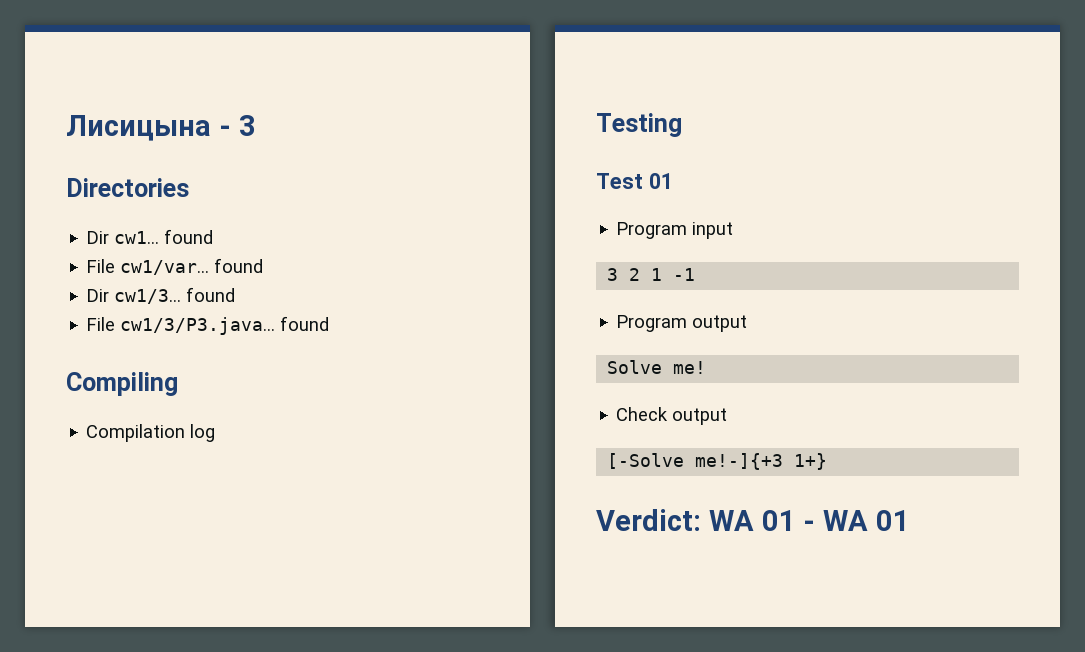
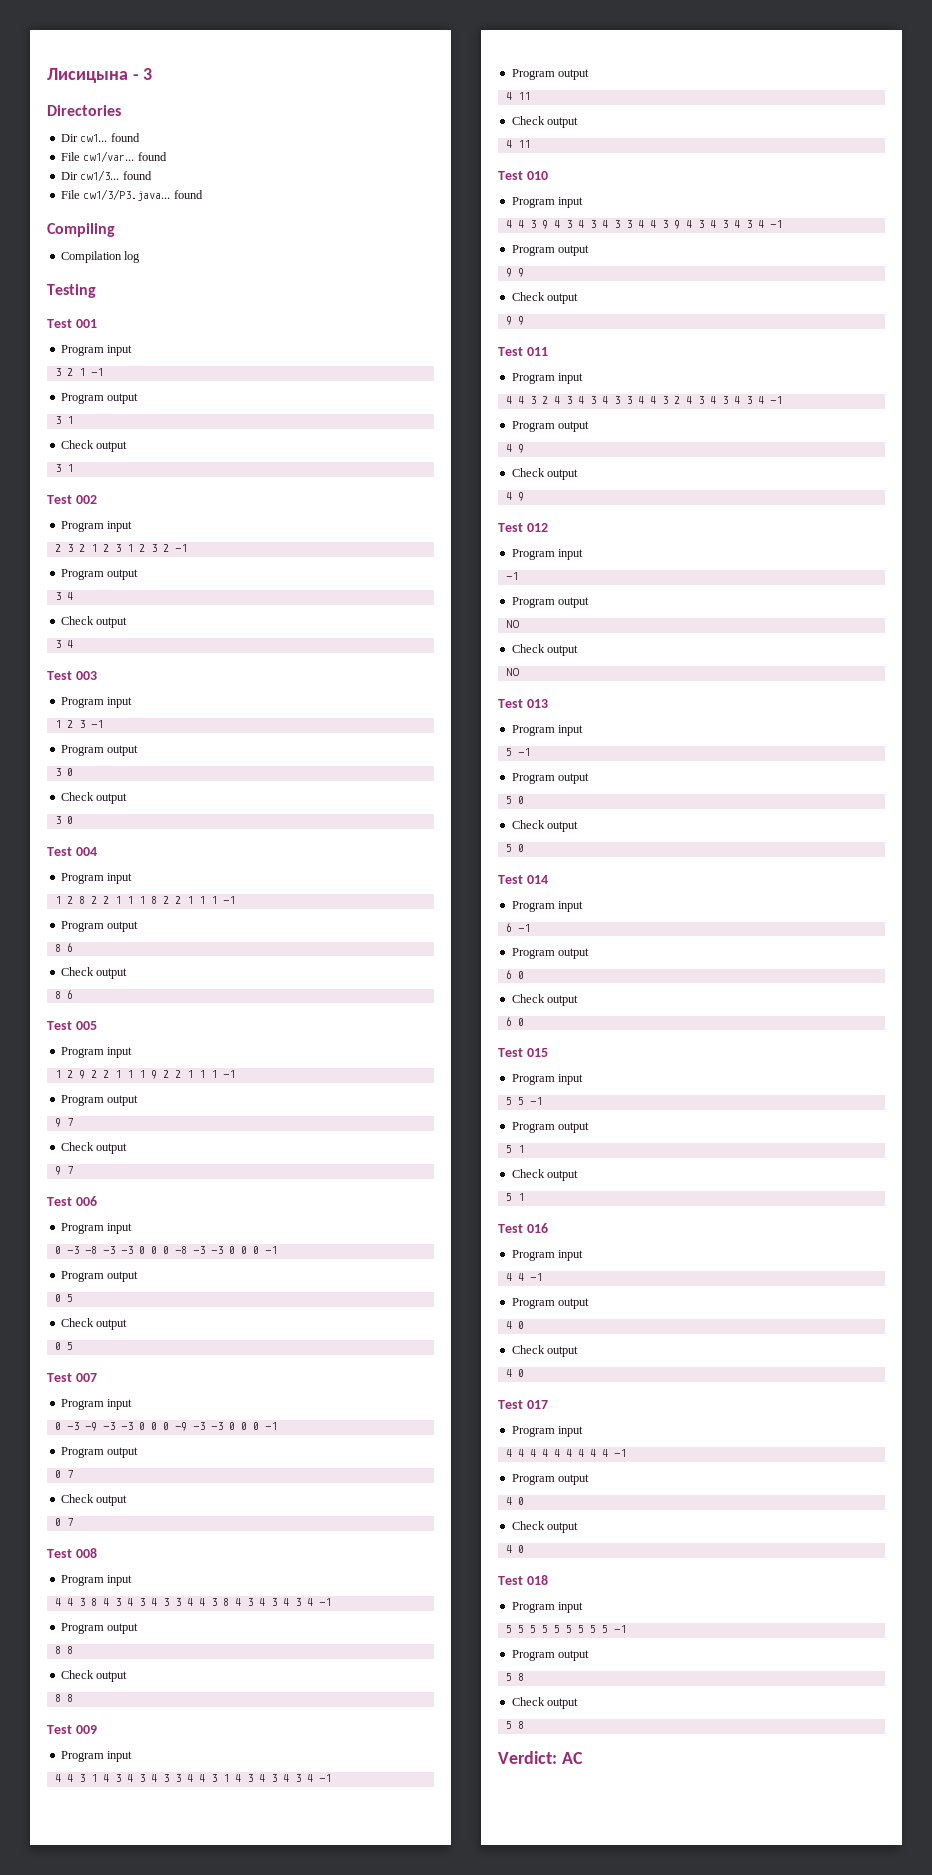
- Test 01
+ Test 001
  3 2 1 -1
  Program output
- Solve me!
+ 3 1
  Check output
- [-Solve me!-]{+3 1+}
- Verdict: WA 01 - WA 01
+ 3 1
+ Test 002
+ Program input
+ 2 3 2 1 2 3 1 2 3 2 -1
+ Program output
+ 3 4
+ Check output
+ 3 4
+ Test 003
+ Program input
+ 1 2 3 -1
+ Program output
+ 3 0
+ Check output
+ 3 0
+ Test 004
+ Program input
+ 1 2 8 2 2 1 1 1 8 2 2 1 1 1 -1
+ Program output
+ 8 6
+ Check output
+ 8 6
+ Test 005
+ Program input
+ 1 2 9 2 2 1 1 1 9 2 2 1 1 1 -1
+ Program output
+ 9 7
+ Check output
+ 9 7
+ Test 006
+ Program input
+ 0 -3 -8 -3 -3 0 0 0 -8 -3 -3 0 0 0 -1
+ Program output
+ 0 5
+ Check output
+ 0 5
+ Test 007
+ Program input
+ 0 -3 -9 -3 -3 0 0 0 -9 -3 -3 0 0 0 -1
+ Program output
+ 0 7
+ Check output
+ 0 7
+ Test 008
+ Program input
+ 4 4 3 8 4 3 4 3 4 3 3 4 4 3 8 4 3 4 3 4 3 4 -1
+ Program output
+ 8 8
+ Check output
+ 8 8
+ Test 009
+ Program input
+ 4 4 3 1 4 3 4 3 4 3 3 4 4 3 1 4 3 4 3 4 3 4 -1
+ Program output
+ 4 11
+ Check output
+ 4 11
+ Test 010
+ Program input
+ 4 4 3 9 4 3 4 3 4 3 3 4 4 3 9 4 3 4 3 4 3 4 -1
+ Program output
+ 9 9
+ Check output
+ 9 9
+ Test 011
+ Program input
+ 4 4 3 2 4 3 4 3 4 3 3 4 4 3 2 4 3 4 3 4 3 4 -1
+ Program output
+ 4 9
+ Check output
+ 4 9
+ Test 012
+ Program input
+ -1
+ Program output
+ NO
+ Check output
+ NO
+ Test 013
+ Program input
+ 5 -1
+ Program output
+ 5 0
+ Check output
+ 5 0
+ Test 014
+ Program input
+ 6 -1
+ Program output
+ 6 0
+ Check output
+ 6 0
+ Test 015
+ Program input
+ 5 5 -1
+ Program output
+ 5 1
+ Check output
+ 5 1
+ Test 016
+ Program input
+ 4 4 -1
+ Program output
+ 4 0
+ Check output
+ 4 0
+ Test 017
+ Program input
+ 4 4 4 4 4 4 4 4 4 -1
+ Program output
+ 4 0
+ Check output
+ 4 0
+ Test 018
+ Program input
+ 5 5 5 5 5 5 5 5 5 -1
+ Program output
+ 5 8
+ Check output
+ 5 8
+ Verdict: AC

